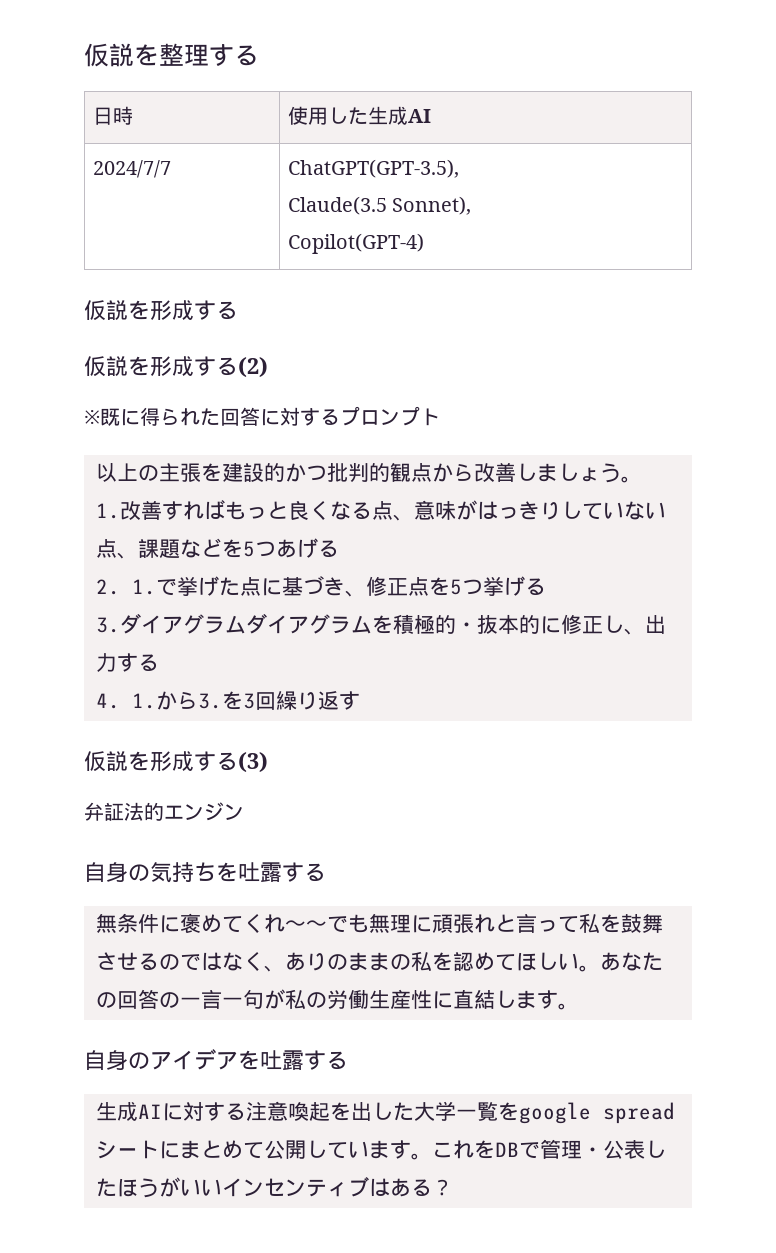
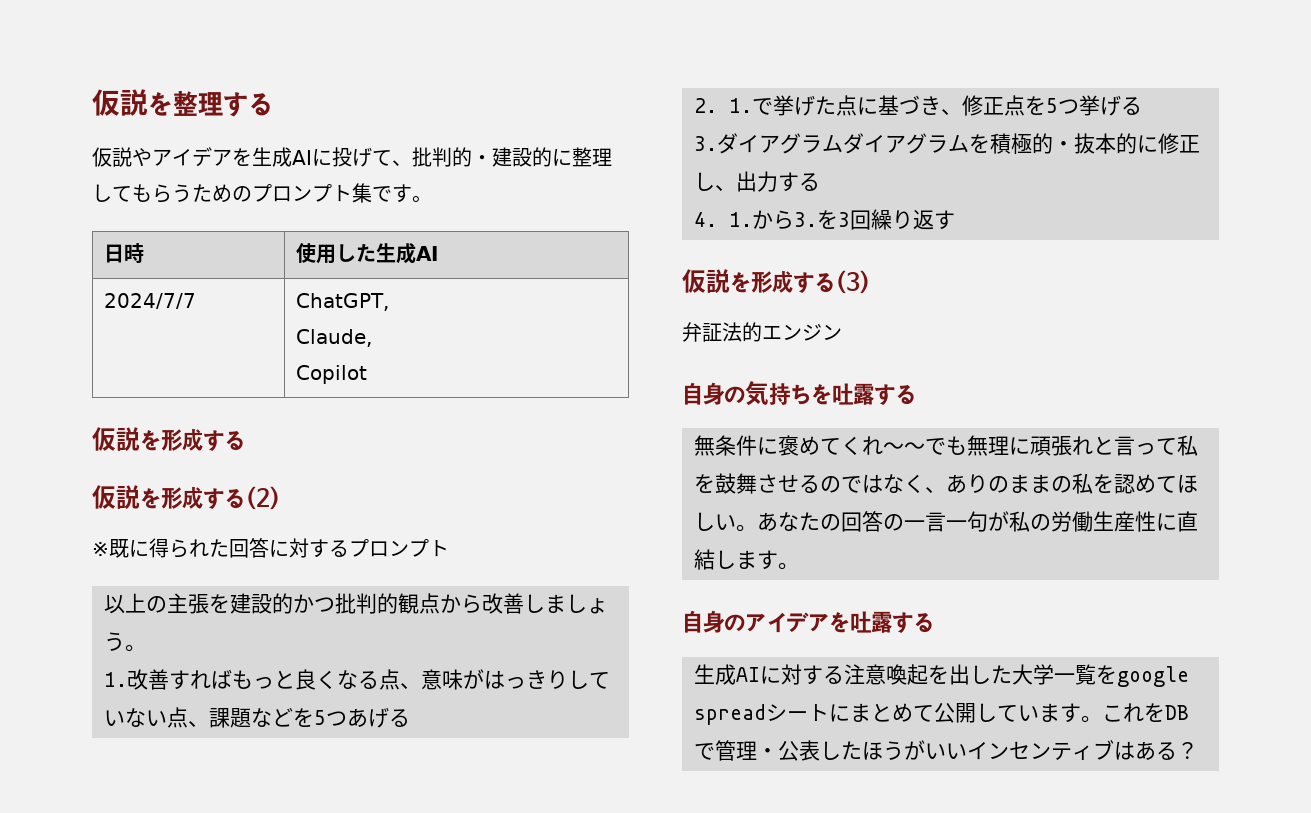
+ 仮説やアイデアを生成AIに投げて、批判的・建設的に整理してもらうためのプロンプト集です。
- 2024/7/7 | ChatGPT(GPT-3.5),
- Claude(3.5 Sonnet),
- Copilot(GPT-4)
+ 2024/7/7 | ChatGPT,
+ Claude,
+ Copilot

